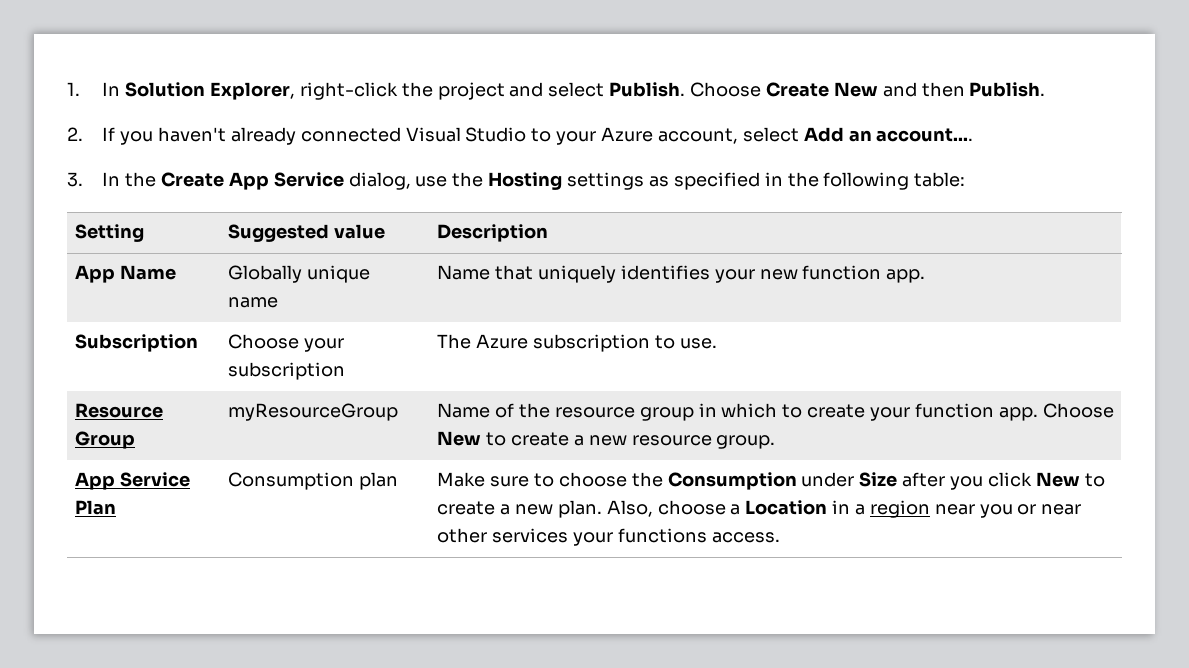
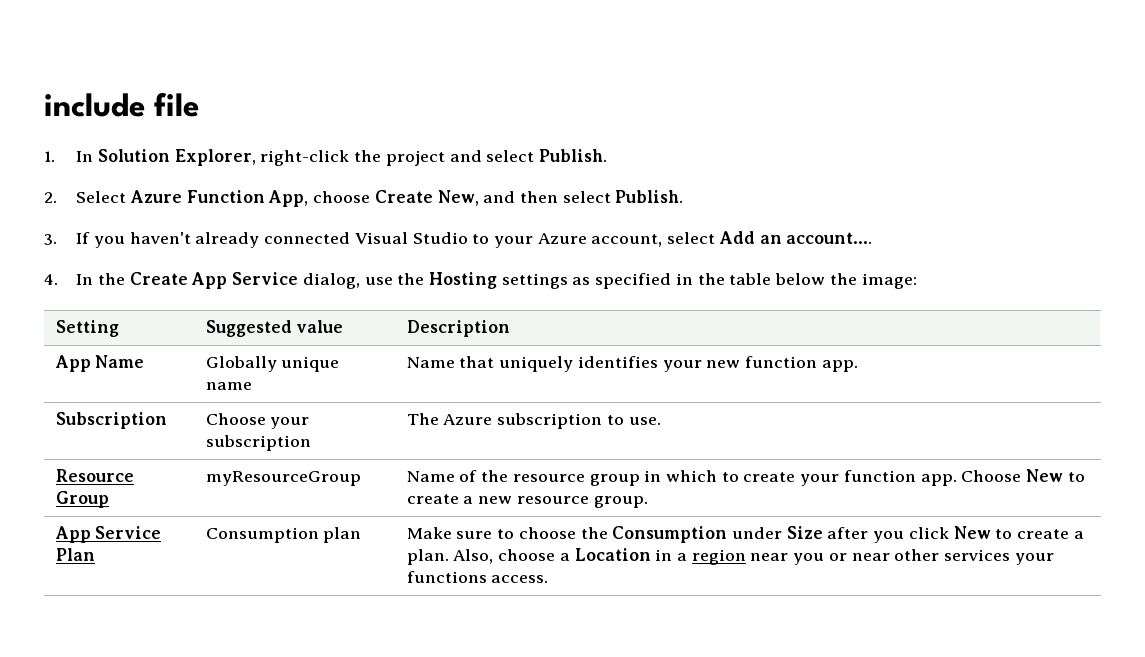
+ include file
- 1. In Solution Explorer, right-click the project and select Publish. Choose Create New and then Publish.
- 2. If you haven't already connected Visual Studio to your Azure account, select Add an account....
+ 1. In Solution Explorer, right-click the project and select Publish.
+ 2. Select Azure Function App, choose Create New, and then select Publish.
+ 3. If you haven't already connected Visual Studio to your Azure account, select Add an account....
- 3. In the Create App Service dialog, use the Hosting settings as specified in the following table:
+ 4. In the Create App Service dialog, use the Hosting settings as specified in the table below the image:
- App Service Plan | Consumption plan | Make sure to choose the Consumption under Size after you click New to create a new plan. Also, choose a Location in a region near you or near other services your functions access.
+ App Service Plan | Consumption plan | Make sure to choose the Consumption under Size after you click New to create a plan. Also, choose a Location in a region near you or near other services your functions access.

